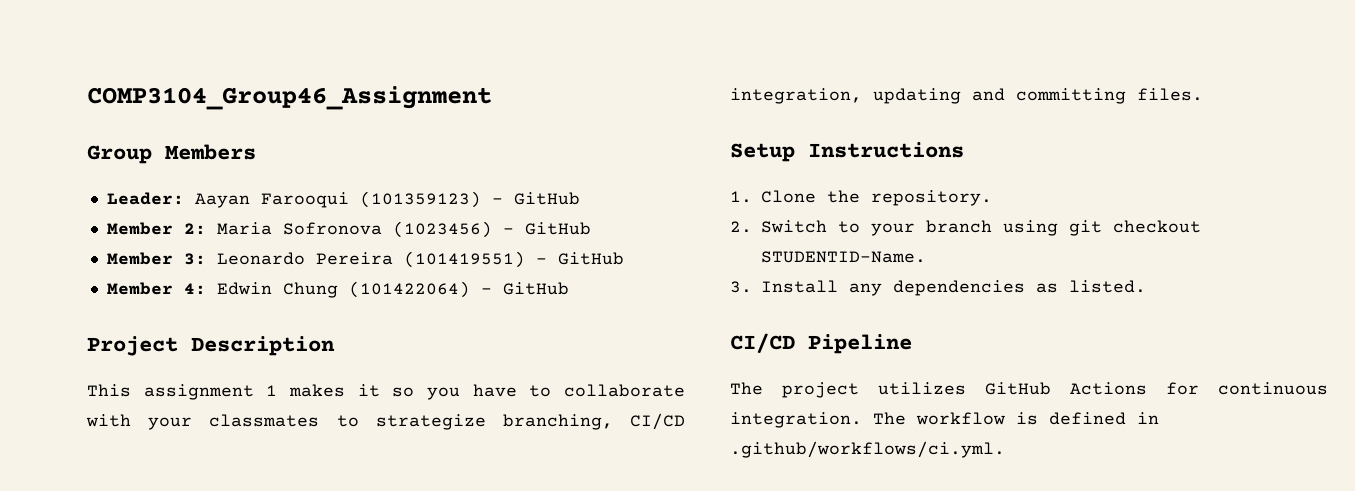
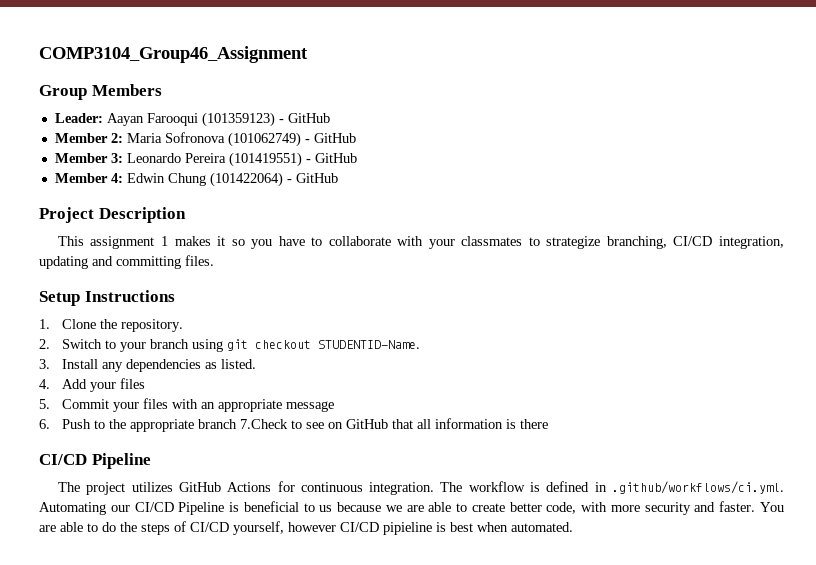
- Member 2: Maria Sofronova (1023456) - GitHub
+ Member 2: Maria Sofronova (101062749) - GitHub
+ 4. Add your files
+ 5. Commit your files with an appropriate message
+ 6. Push to the appropriate branch 7.Check to see on GitHub that all information is there
- The workflow is defined in .github/workflows/ci.yml.
+ The workflow is defined in .github/workflows/ci.yml. Automating our CI/CD Pipeline is beneficial to us because we are able to create better code, with more security and faster. You are able to do the steps of CI/CD yourself, however CI/CD pipieline is best when automated.

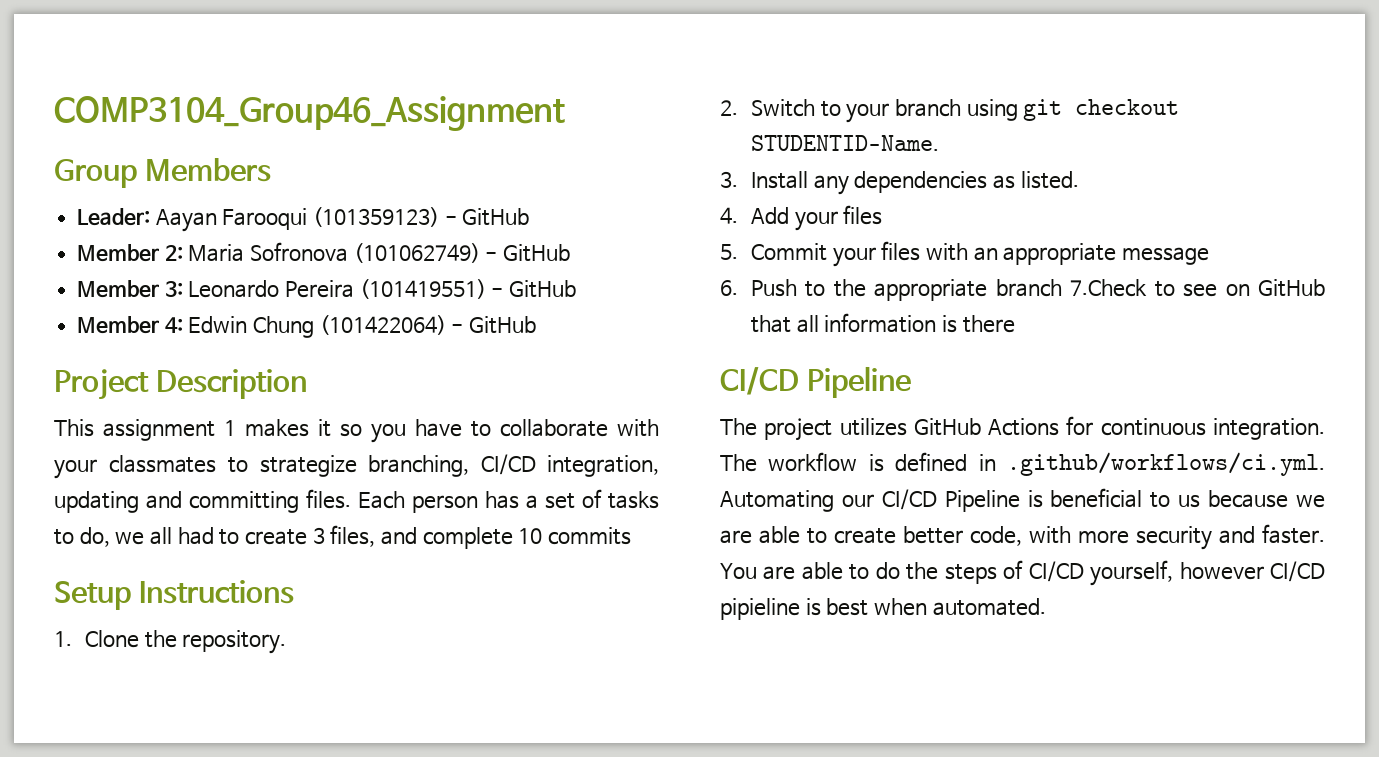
+ Each person has a set of tasks to do, we all had to create 3 files, and complete 10 commits

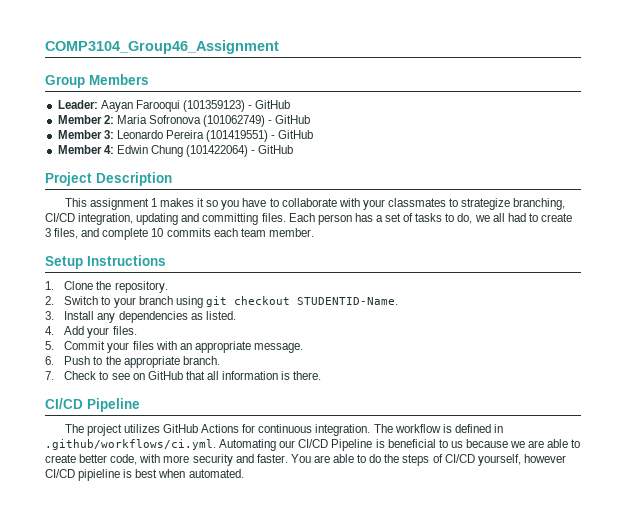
- Each person has a set of tasks to do, we all had to create 3 files, and complete 10 commits
+ Each person has a set of tasks to do, we all had to create 3 files, and complete 10 commits each team member.
- 4. Add your files
+ 4. Add your files.
- 5. Commit your files with an appropriate message
+ 5. Commit your files with an appropriate message.
- 6. Push to the appropriate branch 7.Check to see on GitHub that all information is there
+ 6. Push to the appropriate branch.
+ 7. Check to see on GitHub that all information is there.

